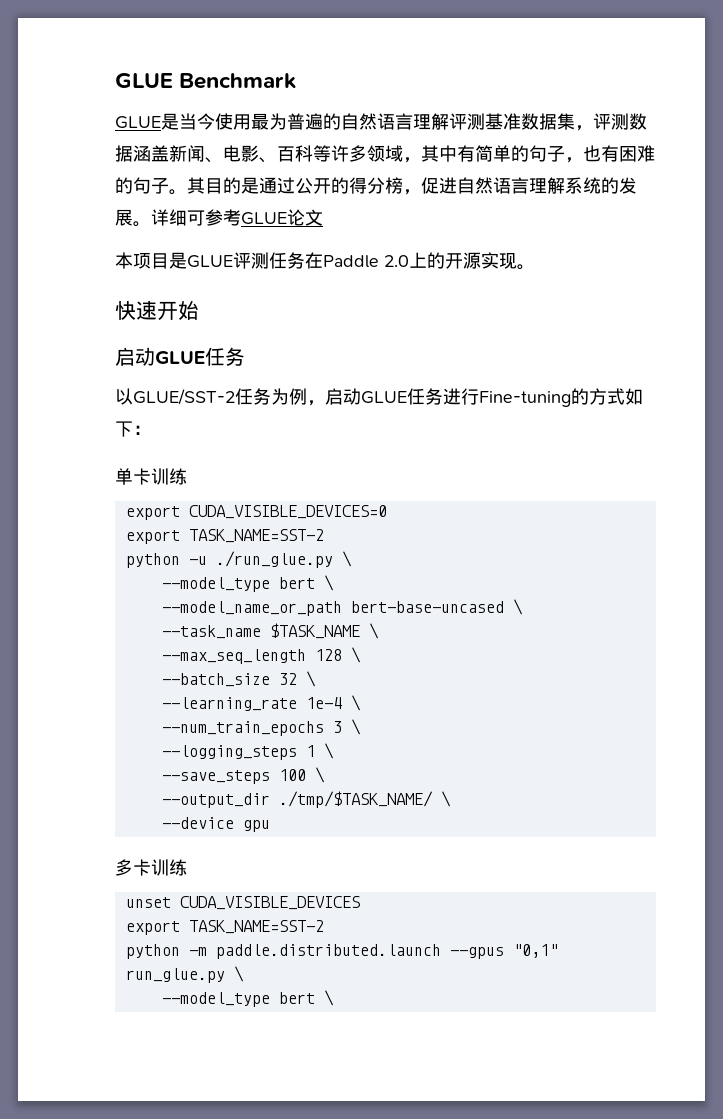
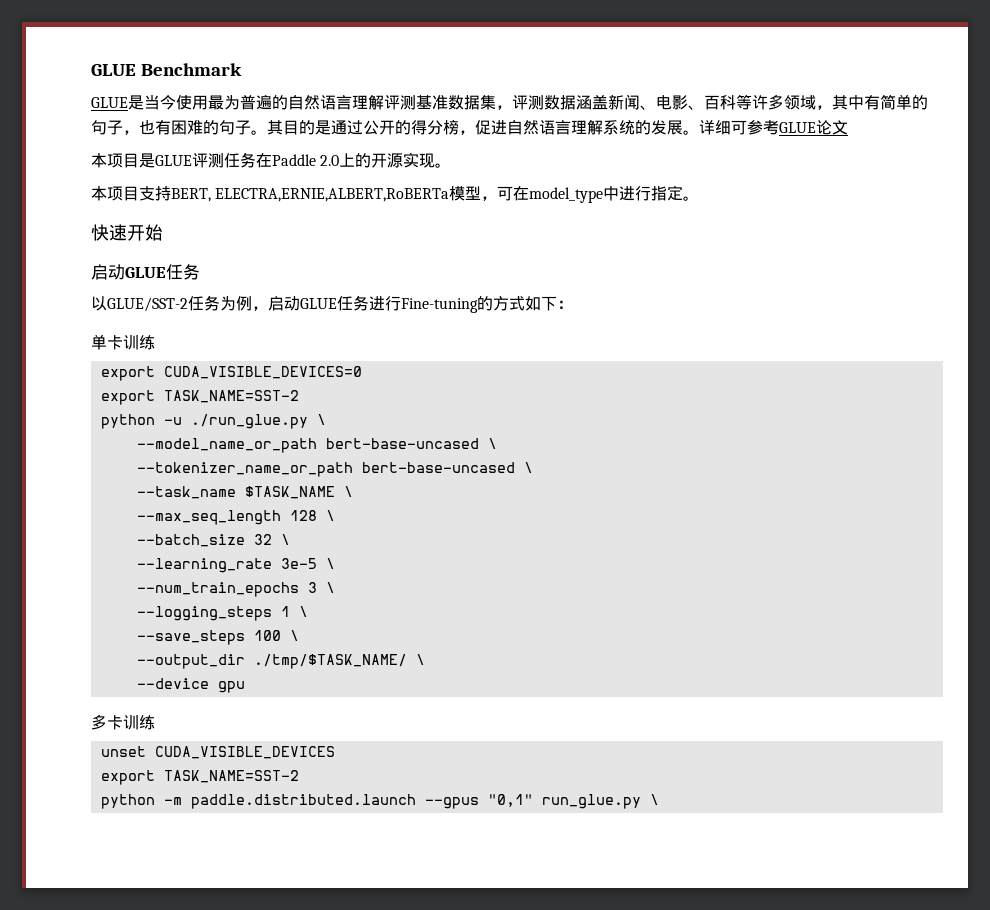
+ 本项目支持BERT, ELECTRA,ERNIE,ALBERT,RoBERTa模型，可在model_type中进行指定。
  python -u ./run_glue.py \
- --model_type bert \
  --model_name_or_path bert-base-uncased \
+ --tokenizer_name_or_path bert-base-uncased \
- --learning_rate 1e-4 \
+ --learning_rate 3e-5 \
  python -m paddle.distributed.launch --gpus "0,1" run_glue.py \
- --model_type bert \

